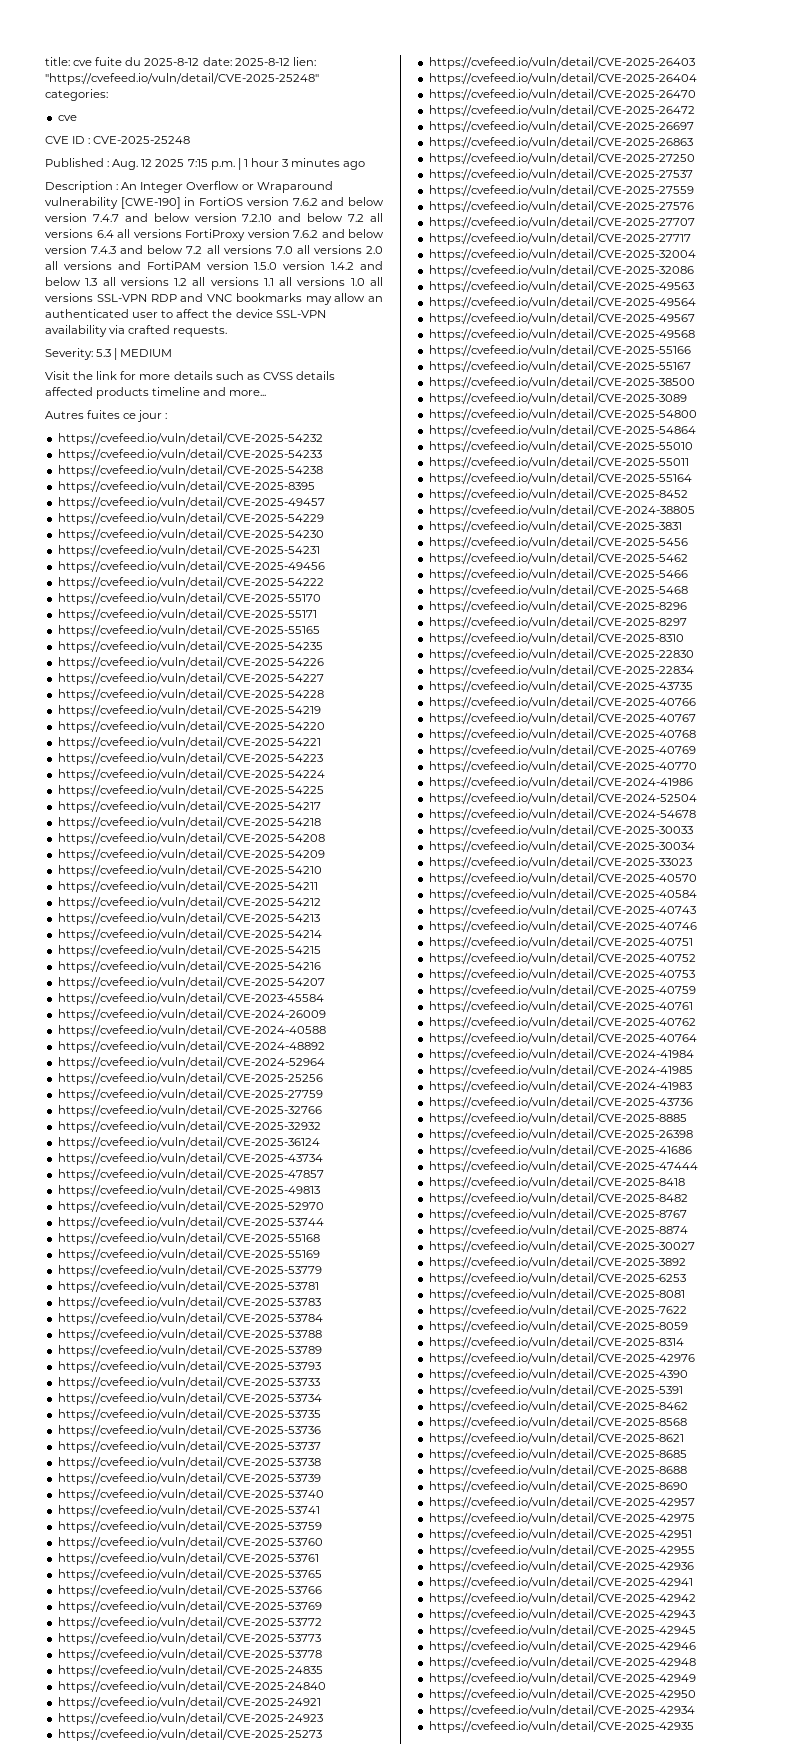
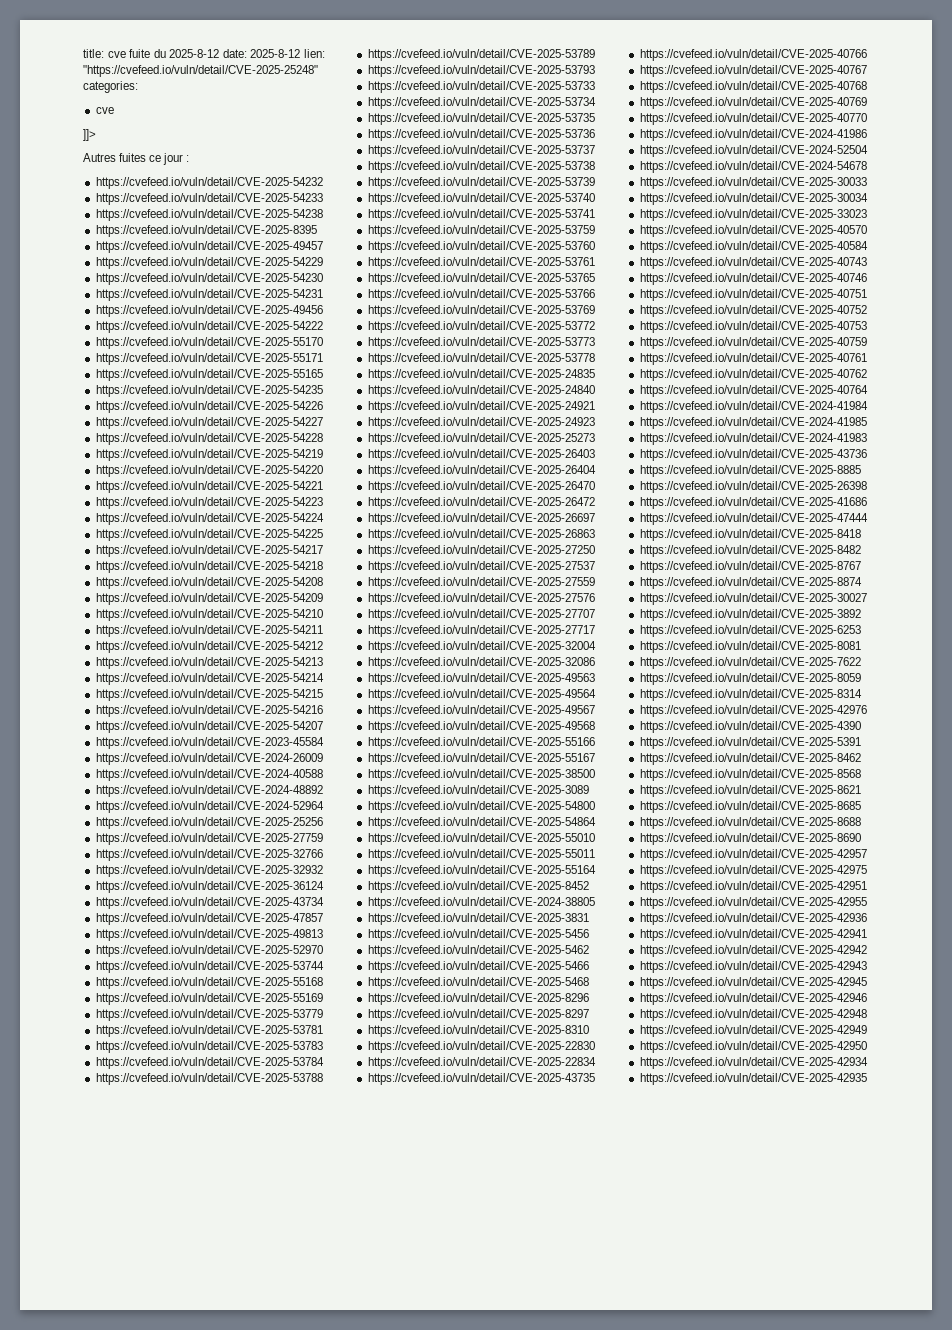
- CVE ID : CVE-2025-25248
- Published : Aug. 12 2025 7:15 p.m. | 1 hour 3 minutes ago
- Description : An Integer Overflow or Wraparound vulnerability [CWE-190] in FortiOS version 7.6.2 and below version 7.4.7 and below version 7.2.10 and below 7.2 all versions 6.4 all versions FortiProxy version 7.6.2 and below version 7.4.3 and below 7.2 all versions 7.0 all versions 2.0 all versions and FortiPAM version 1.5.0 version 1.4.2 and below 1.3 all versions 1.2 all versions 1.1 all versions 1.0 all versions SSL-VPN RDP and VNC bookmarks may allow an authenticated user to affect the device SSL-VPN availability via crafted requests.
- Severity: 5.3 | MEDIUM
- Visit the link for more details such as CVSS details affected products timeline and more...
+ ]]>

